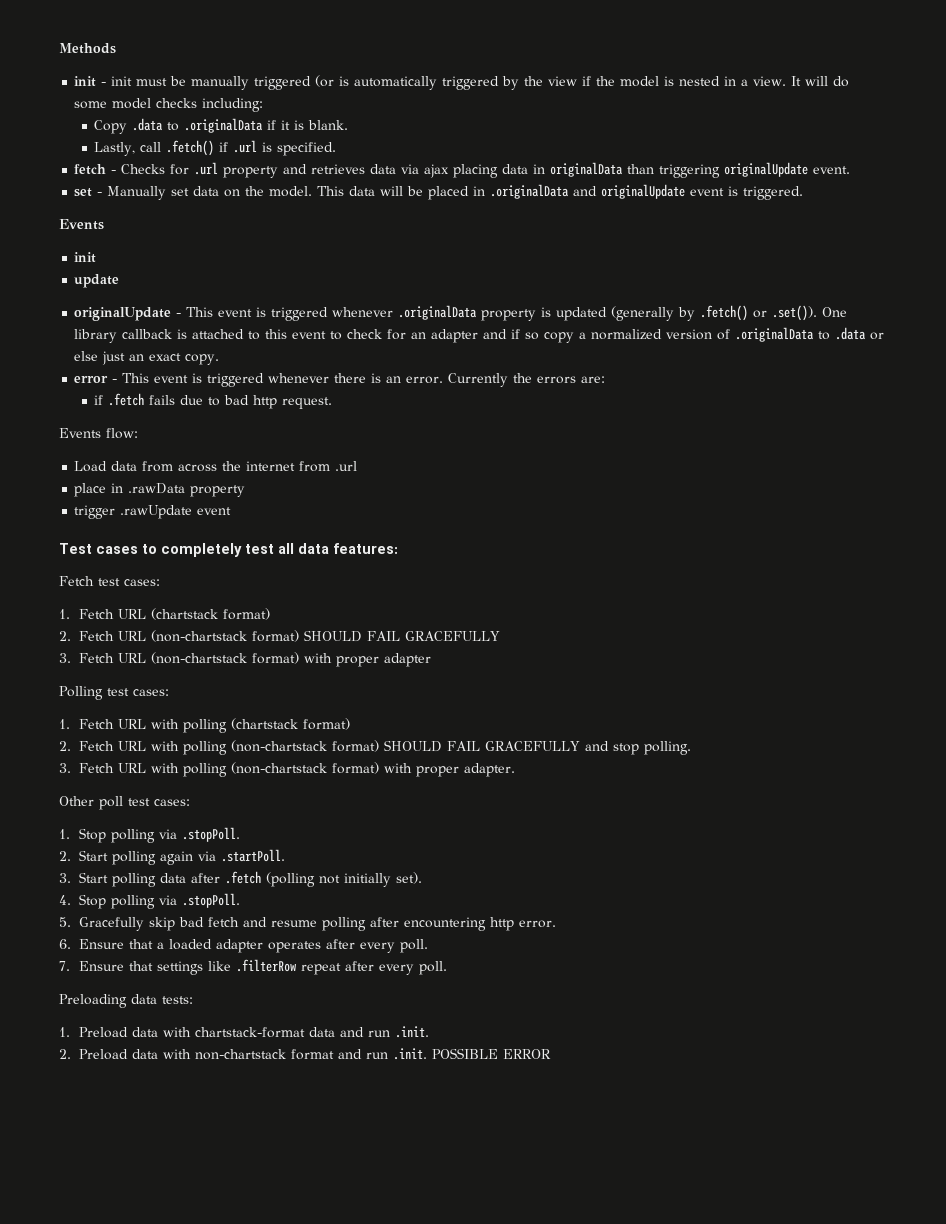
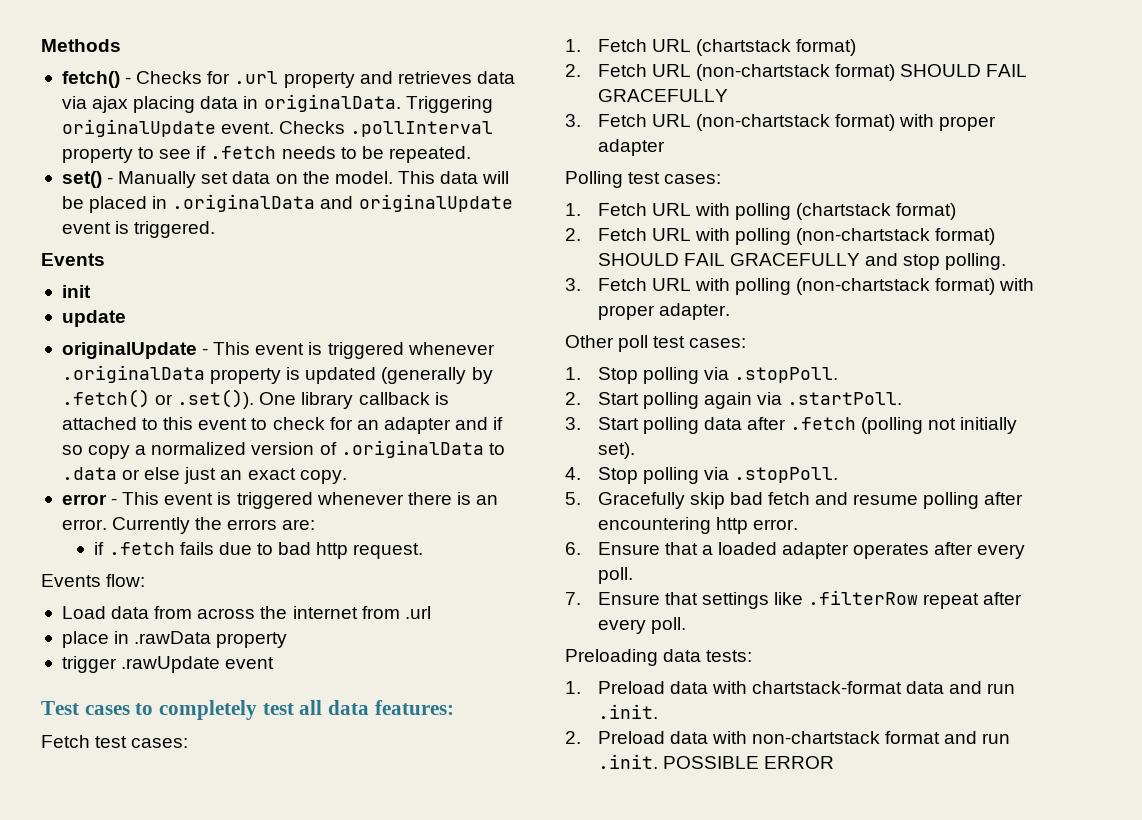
- init - init must be manually triggered (or is automatically triggered by the view if the model is nested in a view. It will do some model checks including:
- Copy .data to .originalData if it is blank.
- Lastly, call .fetch() if .url is specified.
- fetch - Checks for .url property and retrieves data via ajax placing data in originalData than triggering originalUpdate event.
- set - Manually set data on the model.
+ fetch() - Checks for .url property and retrieves data via ajax placing data in originalData. Triggering originalUpdate event. Checks .pollInterval property to see if .fetch needs to be repeated.
+ set() - Manually set data on the model.

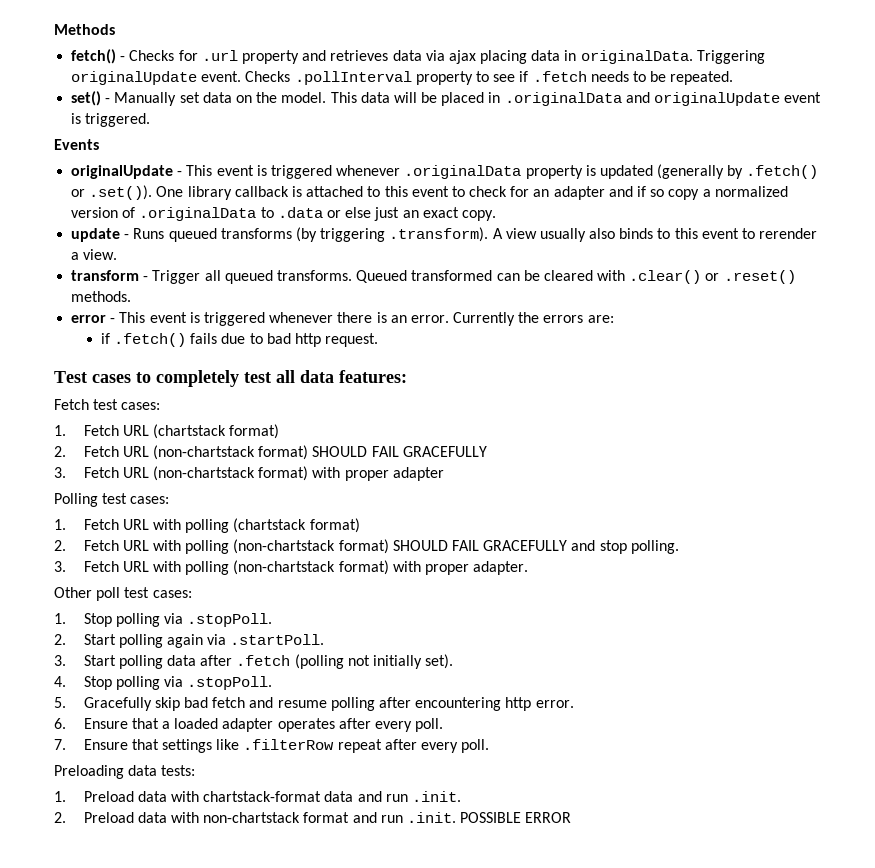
- init
- update
+ update - Runs queued transforms (by triggering .transform). A view usually also binds to this event to rerender a view.
+ transform - Trigger all queued transforms. Queued transformed can be cleared with .clear() or .reset() methods.
- if .fetch fails due to bad http request.
+ if .fetch() fails due to bad http request.
- Events flow:
- Load data from across the internet from .url
- place in .rawData property
- trigger .rawUpdate event

